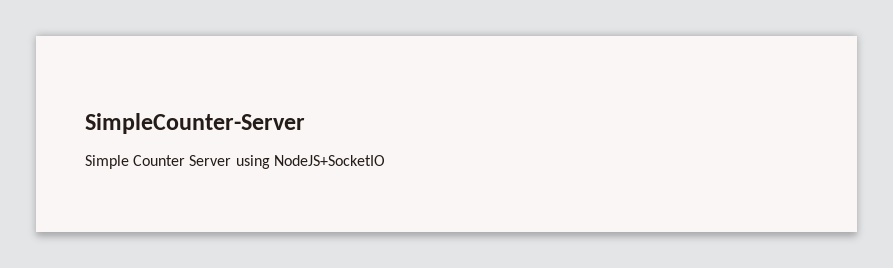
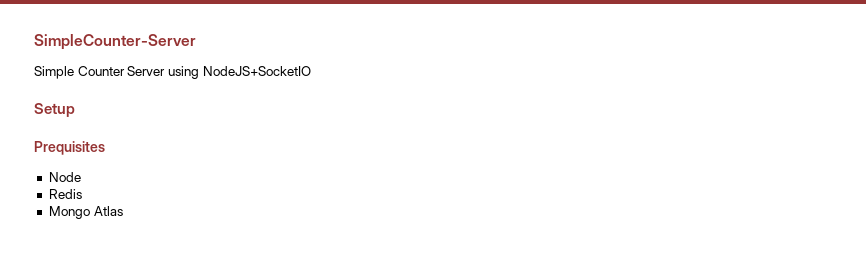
+ Setup
+ Prequisites
+ Node
+ Redis
+ Mongo Atlas

